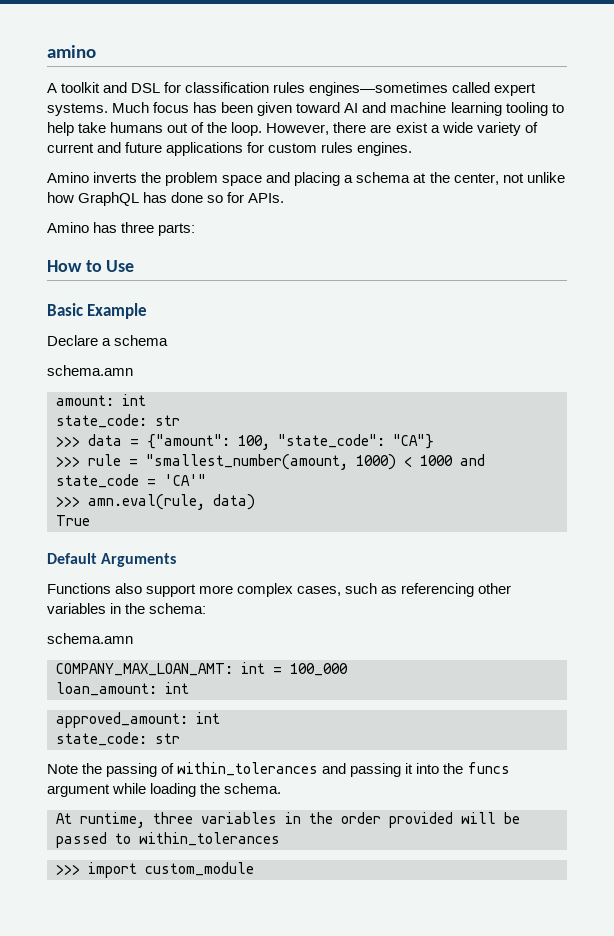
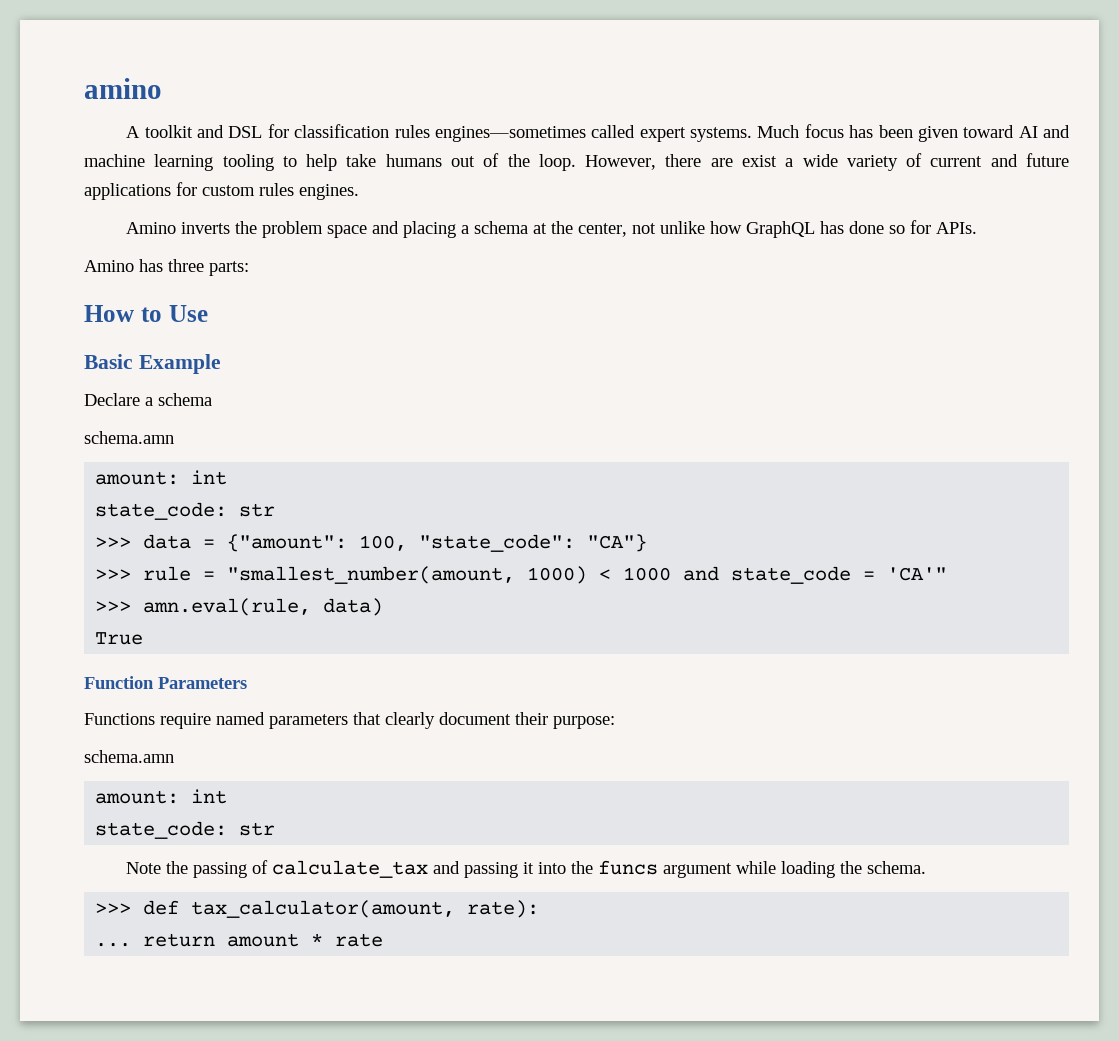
- Default Arguments
+ Function Parameters
- Functions also support more complex cases, such as referencing other variables in the schema:
+ Functions require named parameters that clearly document their purpose:
  schema.amn
- COMPANY_MAX_LOAN_AMT: int = 100_000
- loan_amount: int
- approved_amount: int
+ amount: int
- Note the passing of within_tolerances and passing it into the funcs argument while loading the schema.
+ Note the passing of calculate_tax and passing it into the funcs argument while loading the schema.
- At runtime, three variables in the order provided will be passed to within_tolerances
- >>> import custom_module
+ >>> def tax_calculator(amount, rate):
+ ... return amount * rate

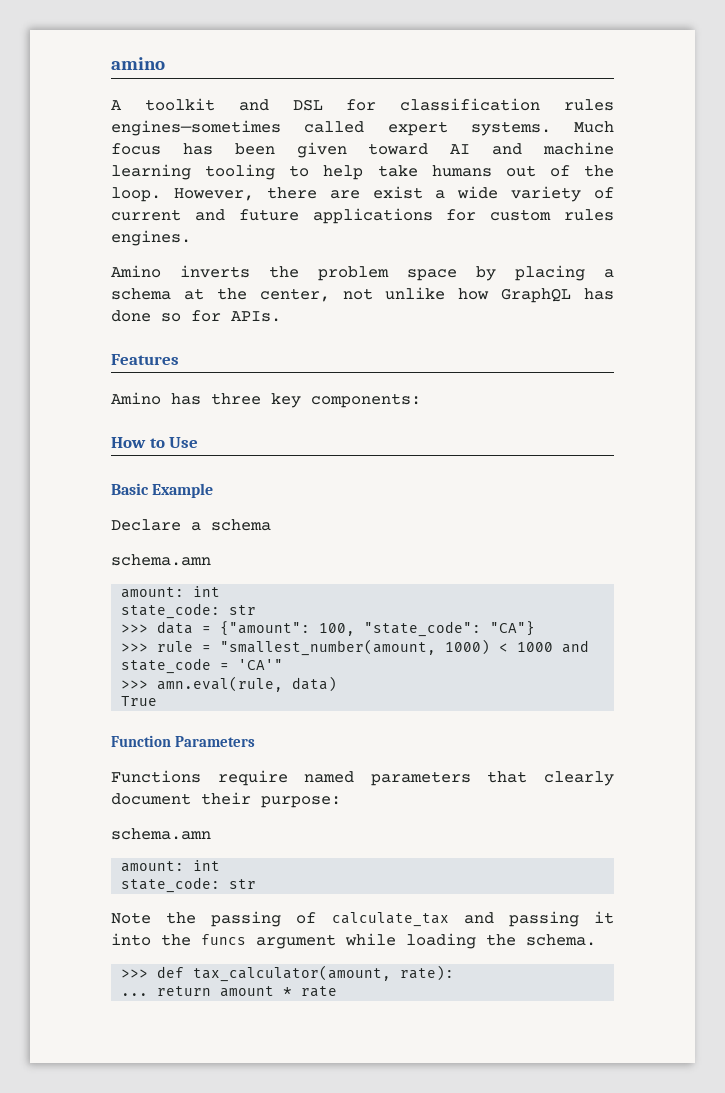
- Amino inverts the problem space and placing a schema at the center, not unlike how GraphQL has done so for APIs.
+ Amino inverts the problem space by placing a schema at the center, not unlike how GraphQL has done so for APIs.
+ Features
- Amino has three parts:
+ Amino has three key components:

